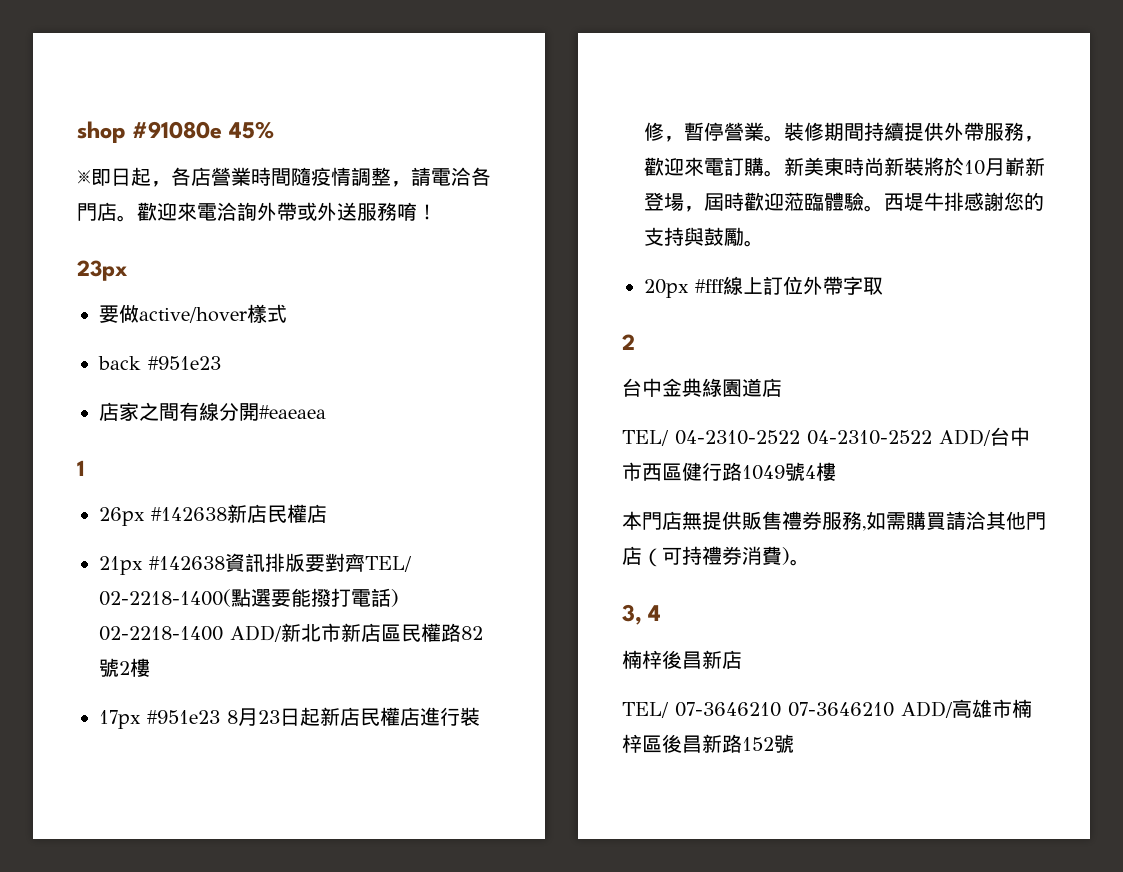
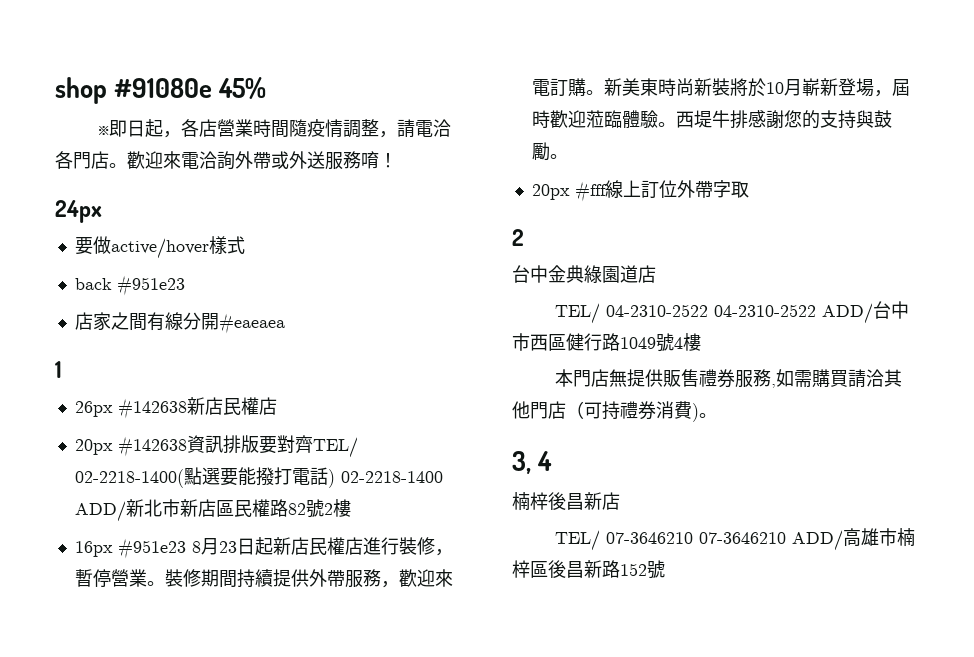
- 23px
+ 24px
- 21px #142638資訊排版要對齊TEL/ 02-2218-1400(點選要能撥打電話) 02-2218-1400 ADD/新北市新店區民權路82號2樓
+ 20px #142638資訊排版要對齊TEL/ 02-2218-1400(點選要能撥打電話) 02-2218-1400 ADD/新北市新店區民權路82號2樓
- 17px #951e23 8月23日起新店民權店進行裝修，暫停營業。
+ 16px #951e23 8月23日起新店民權店進行裝修，暫停營業。

